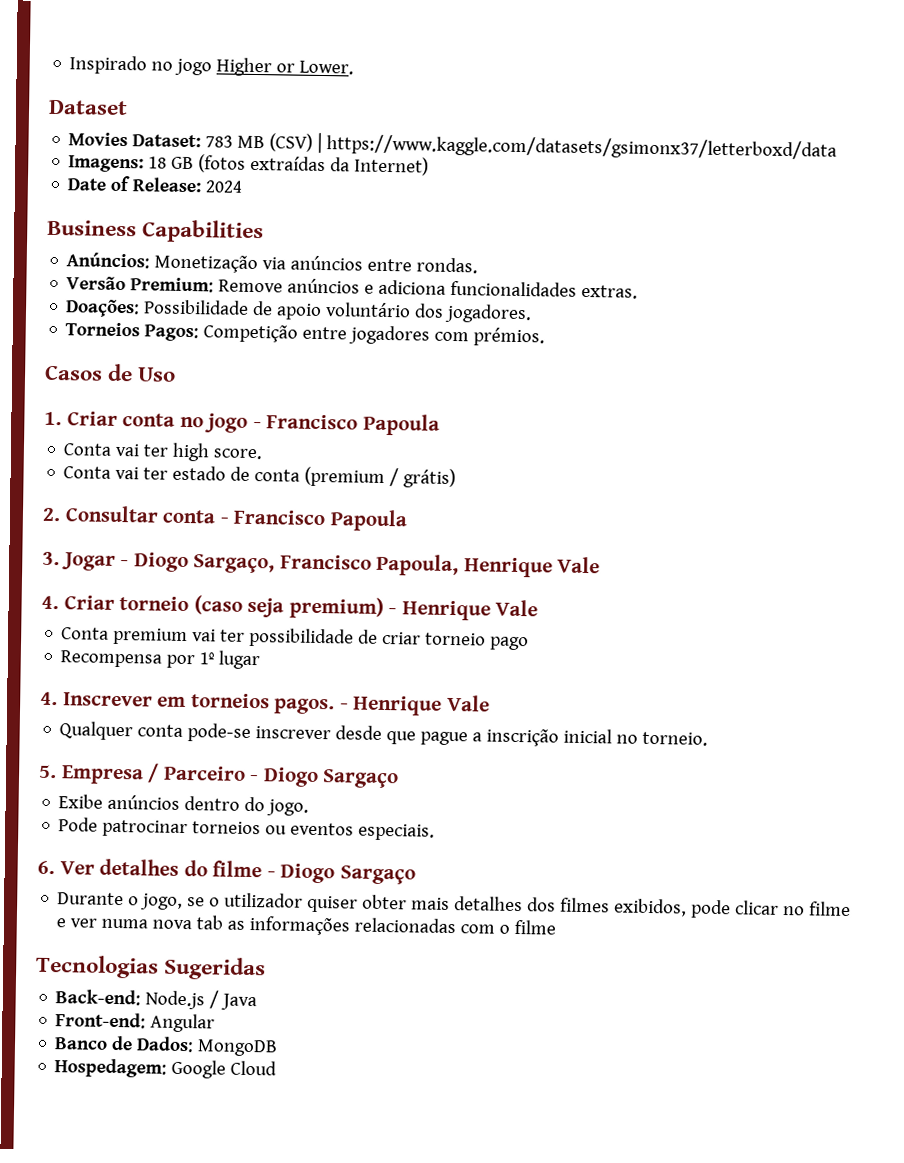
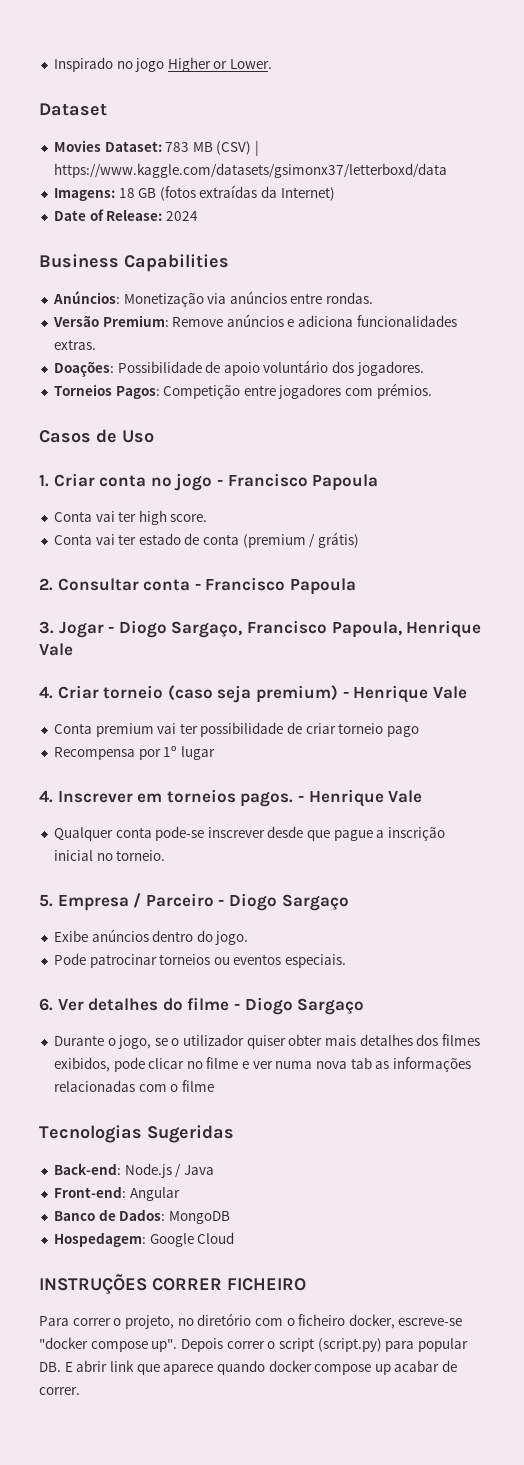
+ INSTRUÇÕES CORRER FICHEIRO
+ Para correr o projeto, no diretório com o ficheiro docker, escreve-se "docker compose up". Depois correr o script (script.py) para popular DB. E abrir link que aparece quando docker compose up acabar de correr.

